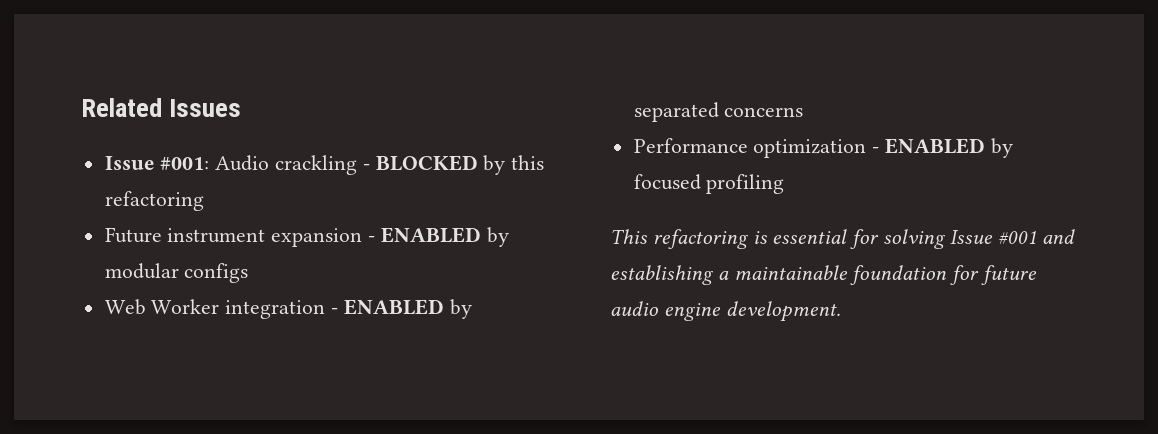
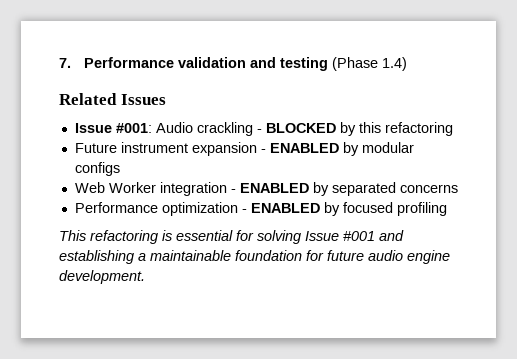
+ 7. Performance validation and testing (Phase 1.4)

